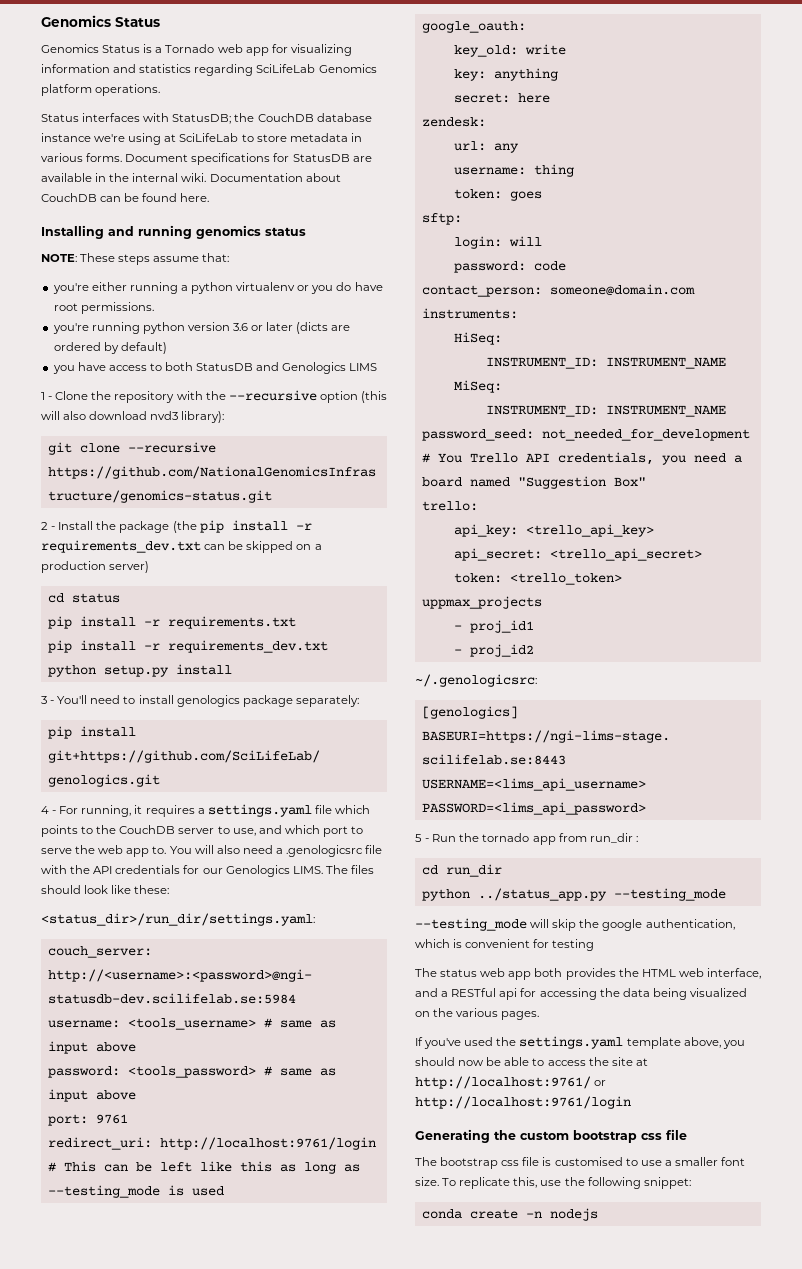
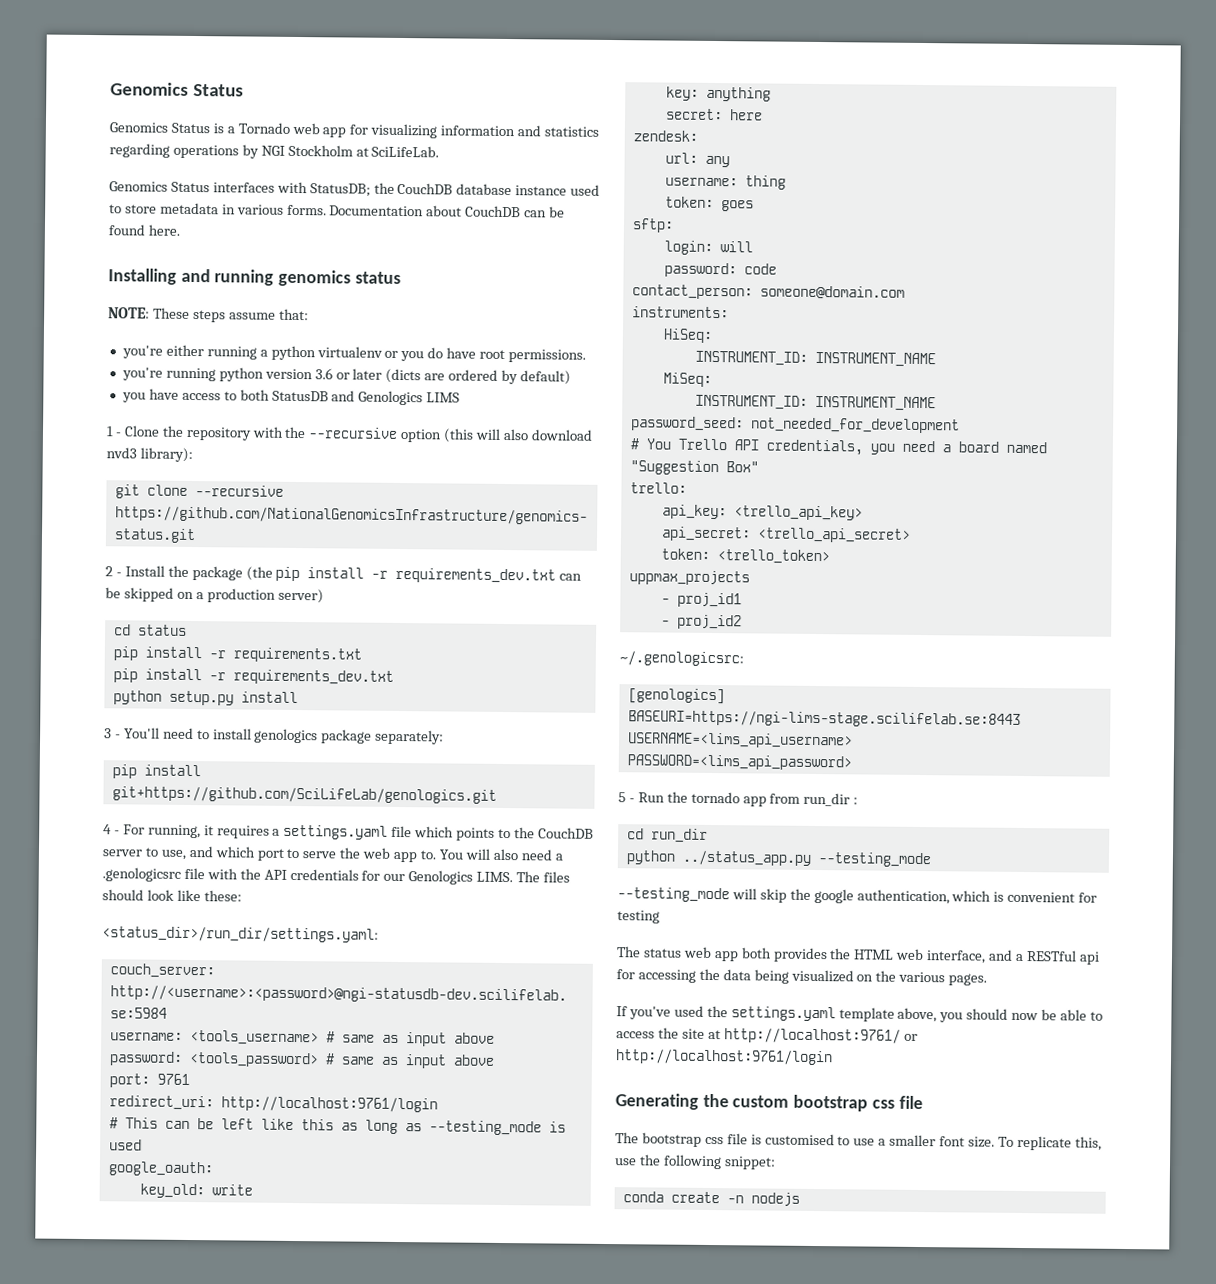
- Genomics Status is a Tornado web app for visualizing information and statistics regarding SciLifeLab Genomics platform operations.
- Status interfaces with StatusDB; the CouchDB database instance we're using at SciLifeLab to store metadata in various forms.
+ Genomics Status is a Tornado web app for visualizing information and statistics regarding operations by NGI Stockholm at SciLifeLab.
+ Genomics Status interfaces with StatusDB; the CouchDB database instance used to store metadata in various forms.
- Document specifications for StatusDB are available in the internal wiki.

